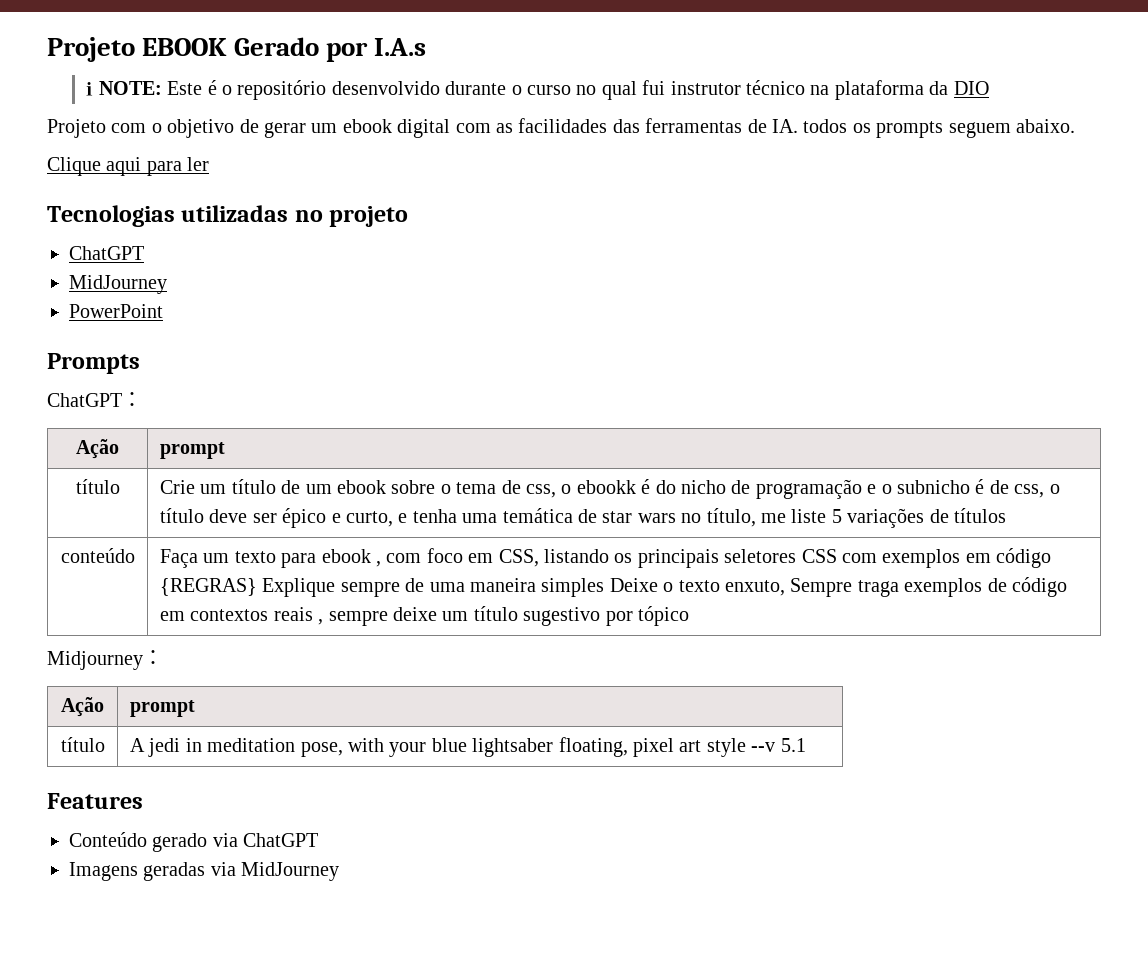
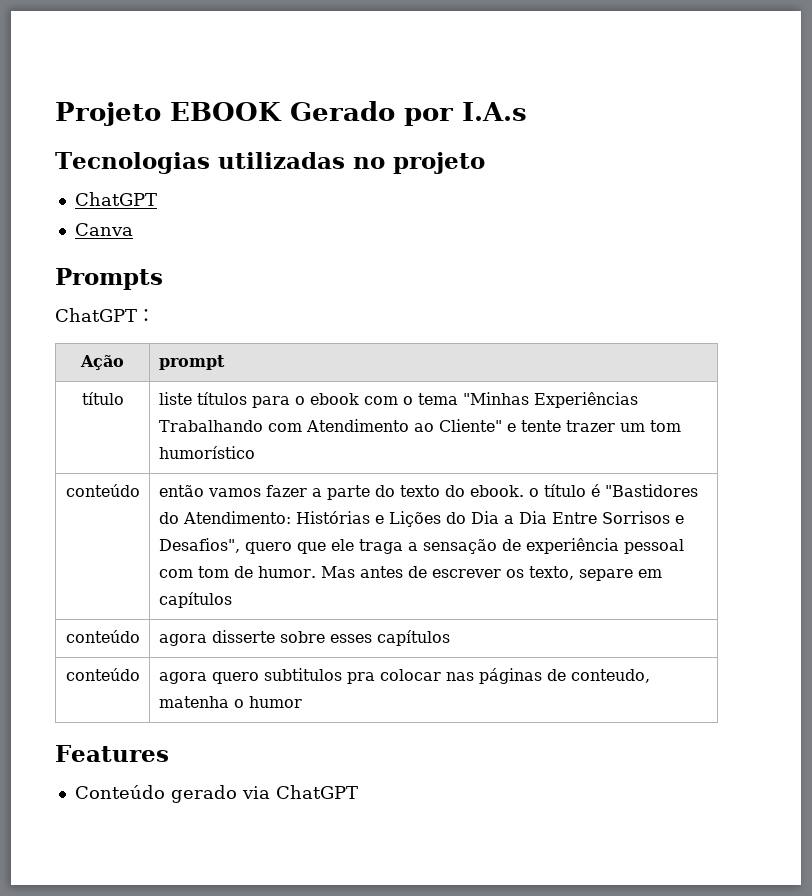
- ℹ NOTE: Este é o repositório desenvolvido durante o curso no qual fui instrutor técnico na plataforma da DIO
- Projeto com o objetivo de gerar um ebook digital com as facilidades das ferramentas de IA. todos os prompts seguem abaixo.
- Clique aqui para ler
  Tecnologias utilizadas no projeto
  ChatGPT
- MidJourney
- PowerPoint
+ Canva
- Crie um título de um ebook sobre o tema de css, o ebookk é do nicho de programação e o subnicho é de css, o título deve ser épico e curto, e tenha uma temática de star wars no título, me liste 5 variações de títulos
- conteúdo | Faça um texto para ebook , com foco em CSS, listando os principais seletores CSS com exemplos em código {REGRAS} Explique sempre de uma maneira simples Deixe o texto enxuto, Sempre traga exemplos de código em contextos reais , sempre deixe um título sugestivo por tópico
- Midjourney：
- Ação | prompt
- título | A jedi in meditation pose, with your blue lightsaber floating, pixel art style --v 5.1
+ liste títulos para o ebook com o tema "Minhas Experiências Trabalhando com Atendimento ao Cliente" e tente trazer um tom humorístico
+ conteúdo | então vamos fazer a parte do texto do ebook. o título é "Bastidores do Atendimento: Histórias e Lições do Dia a Dia Entre Sorrisos e Desafios", quero que ele traga a sensação de experiência pessoal com tom de humor. Mas antes de escrever os texto, separe em capítulos
+ conteúdo | agora disserte sobre esses capítulos
+ conteúdo | agora quero subtitulos pra colocar nas páginas de conteudo, matenha o humor
- Imagens geradas via MidJourney

